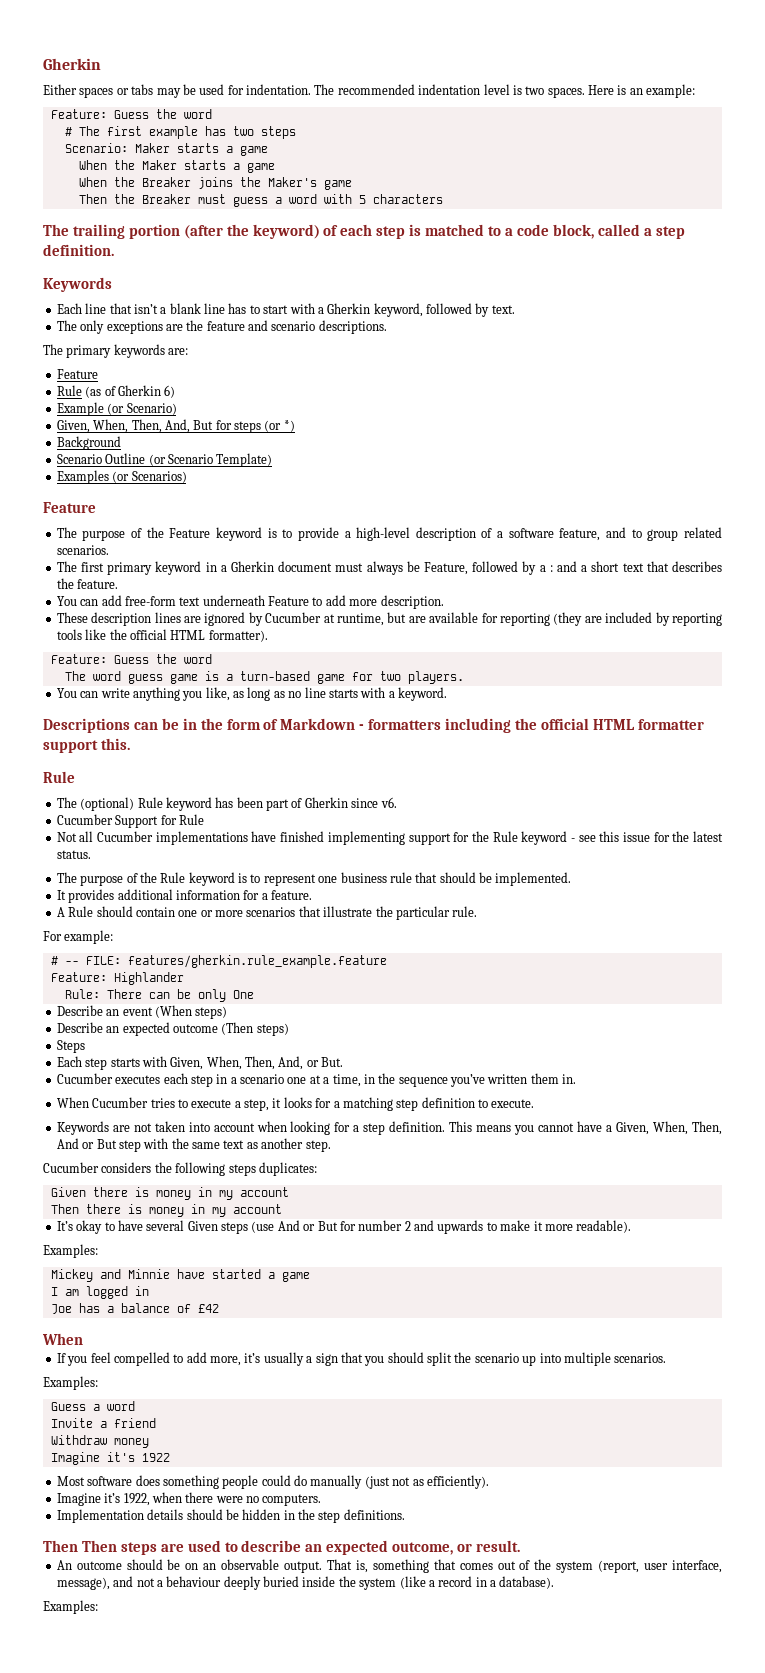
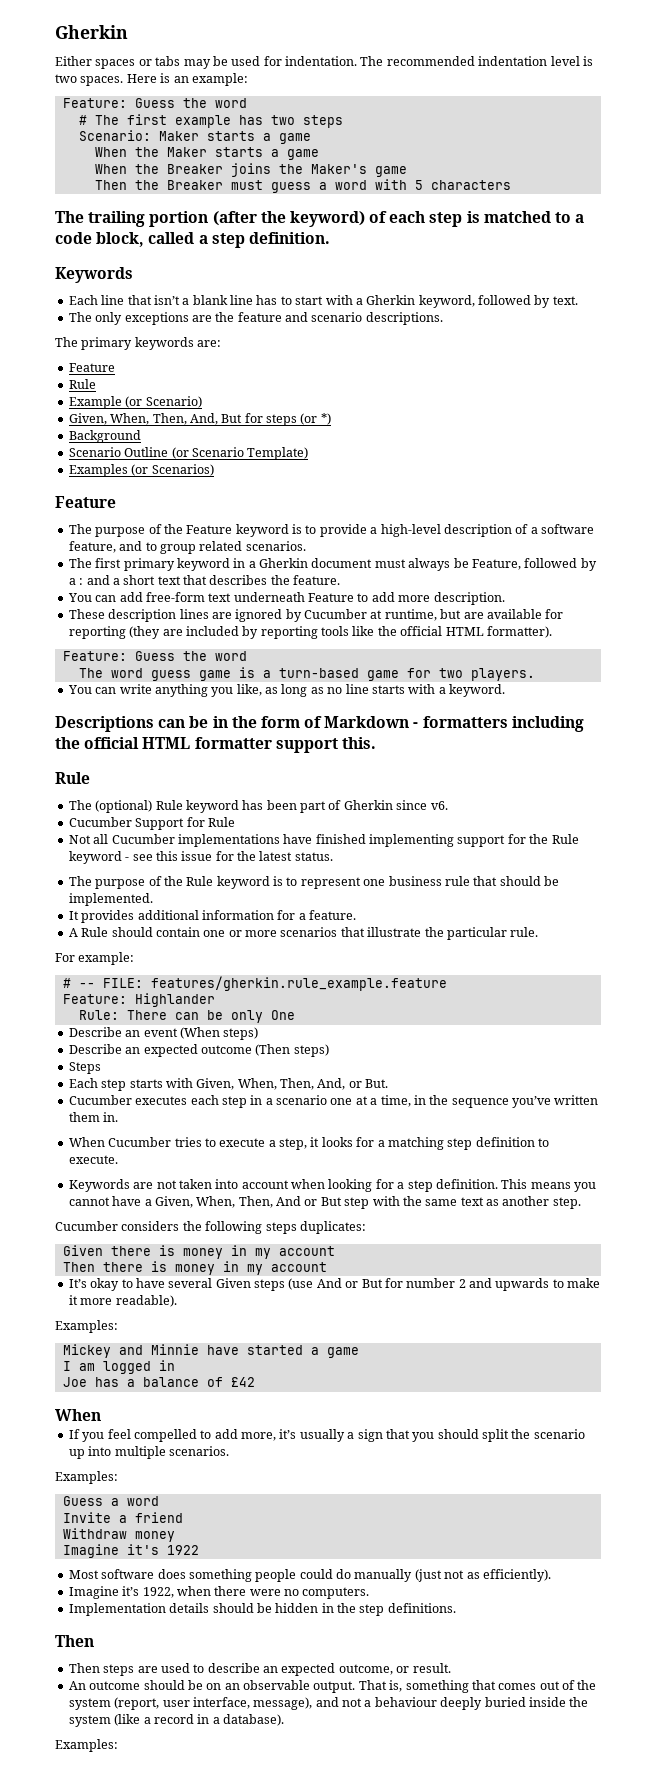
  The primary keywords are:
  Feature
- Rule (as of Gherkin 6)
+ Rule
  Implementation details should be hidden in the step definitions.
- Then Then steps are used to describe an expected outcome, or result.
+ Then
+ Then steps are used to describe an expected outcome, or result.

